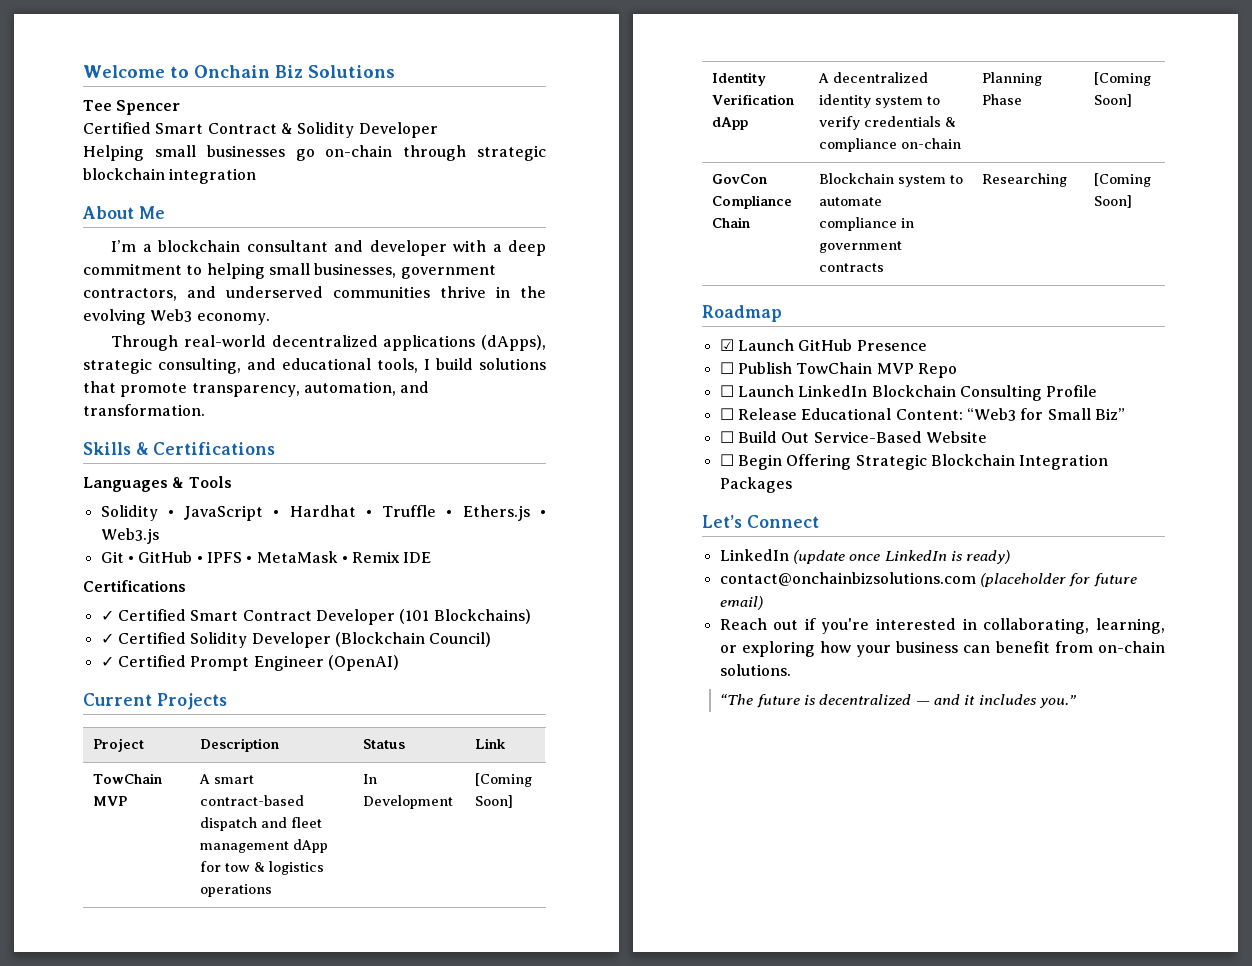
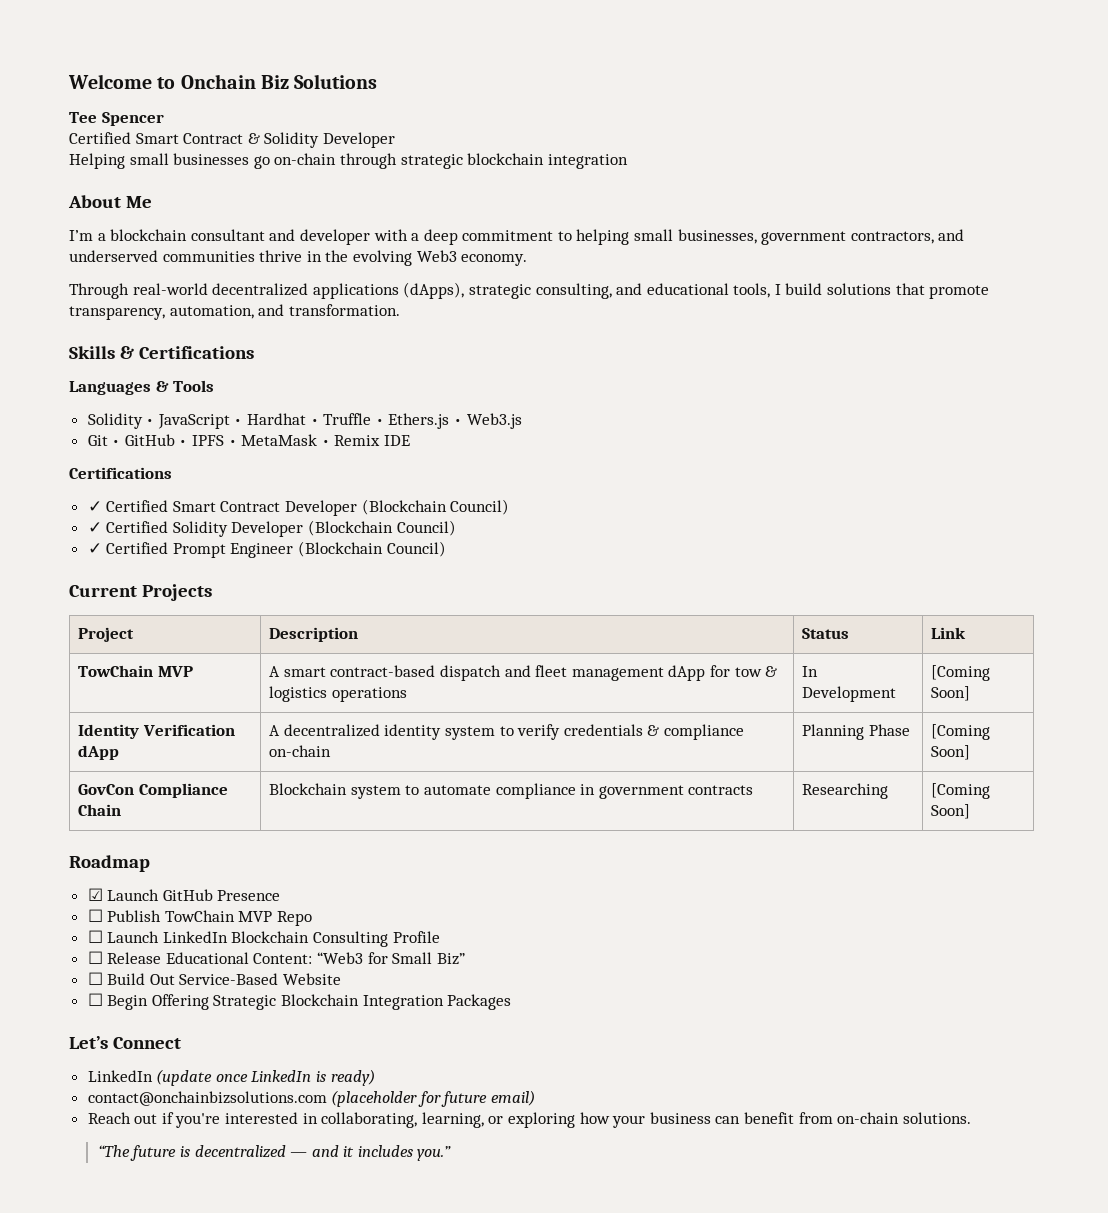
- ✓ Certified Smart Contract Developer (101 Blockchains)
+ ✓ Certified Smart Contract Developer (Blockchain Council)
- ✓ Certified Prompt Engineer (OpenAI)
+ ✓ Certified Prompt Engineer (Blockchain Council)

